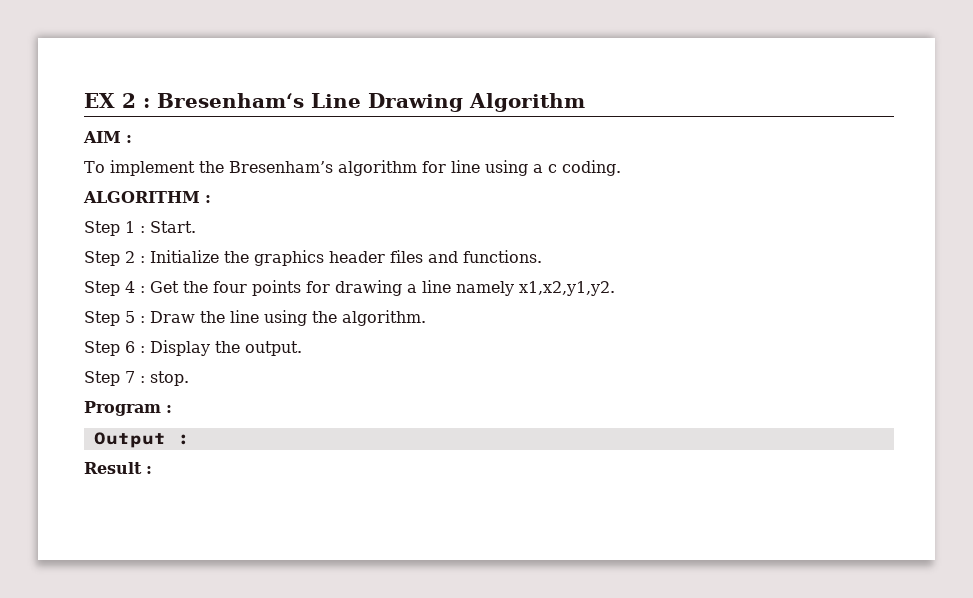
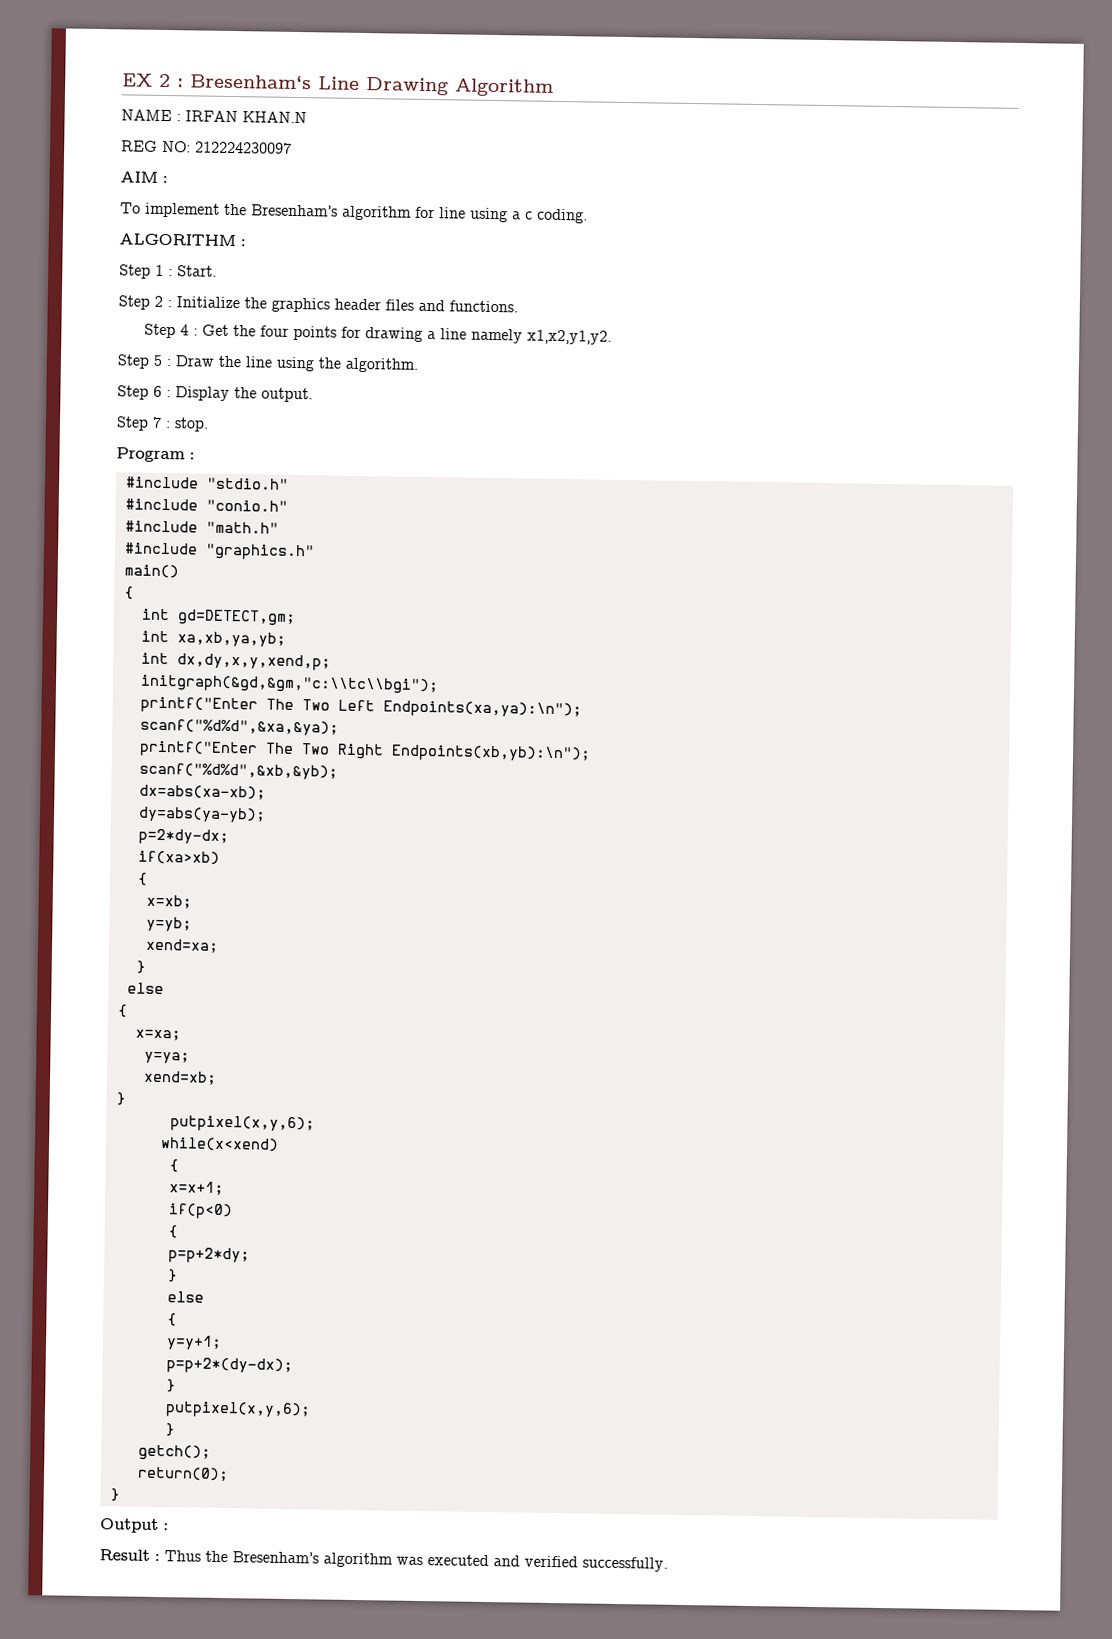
+ NAME : IRFAN KHAN.N
+ REG NO: 212224230097
+ #include "stdio.h"
+ #include "conio.h"
+ #include "math.h"
+ #include "graphics.h"
+ main()
+ {
+ int gd=DETECT,gm;
+ int xa,xb,ya,yb;
+ int dx,dy,x,y,xend,p;
+ initgraph(&gd,&gm,"c:\\tc\\bgi");
+ printf("Enter The Two Left Endpoints(xa,ya):\n");
+ scanf("%d%d",&xa,&ya);
+ printf("Enter The Two Right Endpoints(xb,yb):\n");
+ scanf("%d%d",&xb,&yb);
+ dx=abs(xa-xb);
+ dy=abs(ya-yb);
+ p=2*dy-dx;
+ if(xa>xb)
+ {
+ x=xb;
+ y=yb;
+ xend=xa;
+ }
+ else
+ {
+ x=xa;
+ y=ya;
+ xend=xb;
+ }
+ putpixel(x,y,6);
+ while(x<xend)
+ {
+ x=x+1;
+ if(p<0)
+ {
+ p=p+2*dy;
+ }
+ else
+ {
+ y=y+1;
+ p=p+2*(dy-dx);
+ }
+ putpixel(x,y,6);
+ }
+ getch();
+ return(0);
+ }
  Output :
- Result :
+ Result : Thus the Bresenham’s algorithm was executed and verified successfully.

